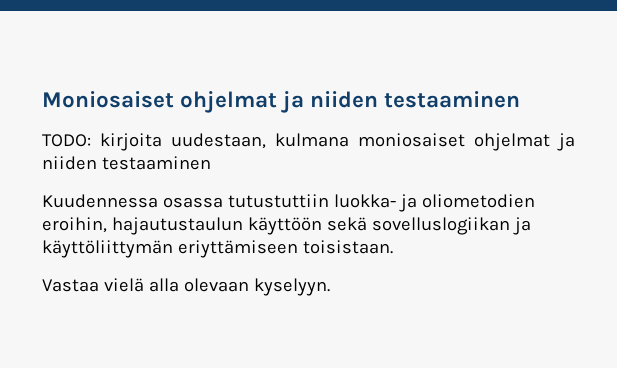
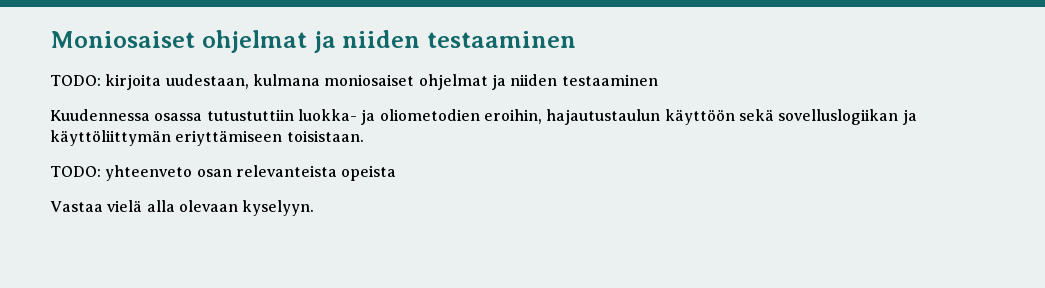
+ TODO: yhteenveto osan relevanteista opeista

